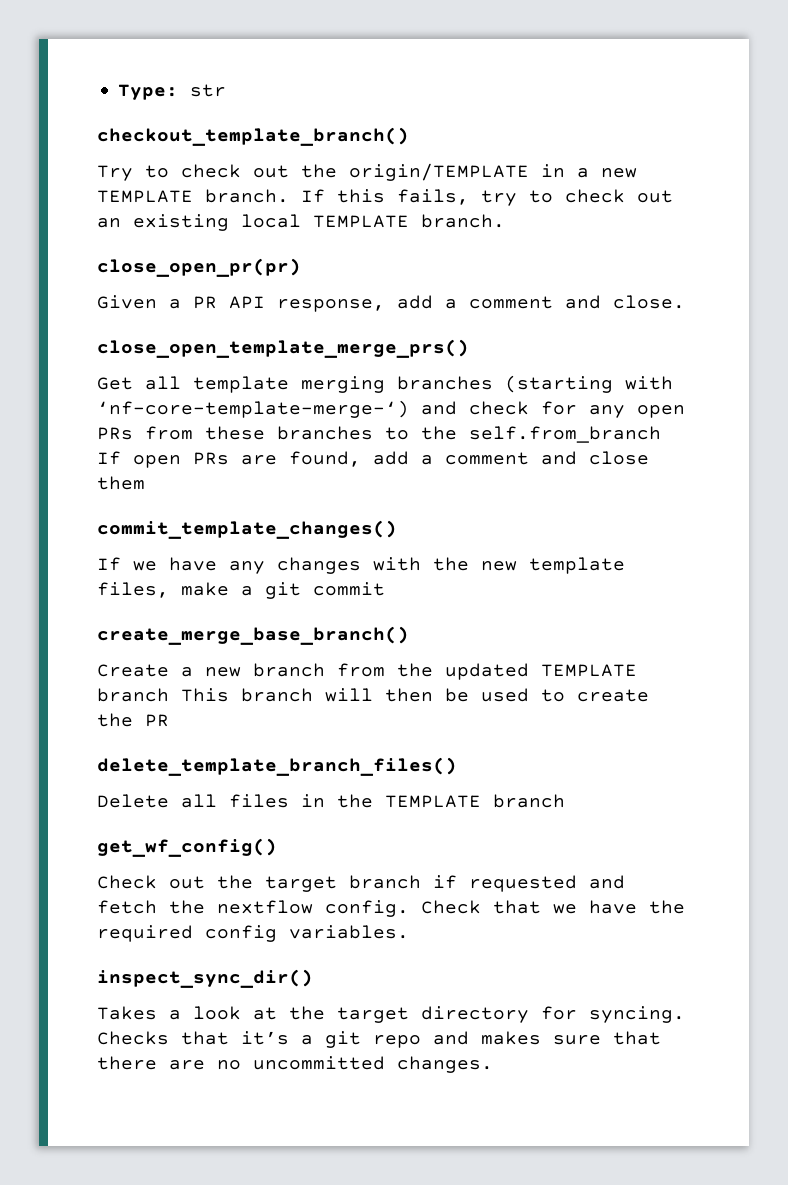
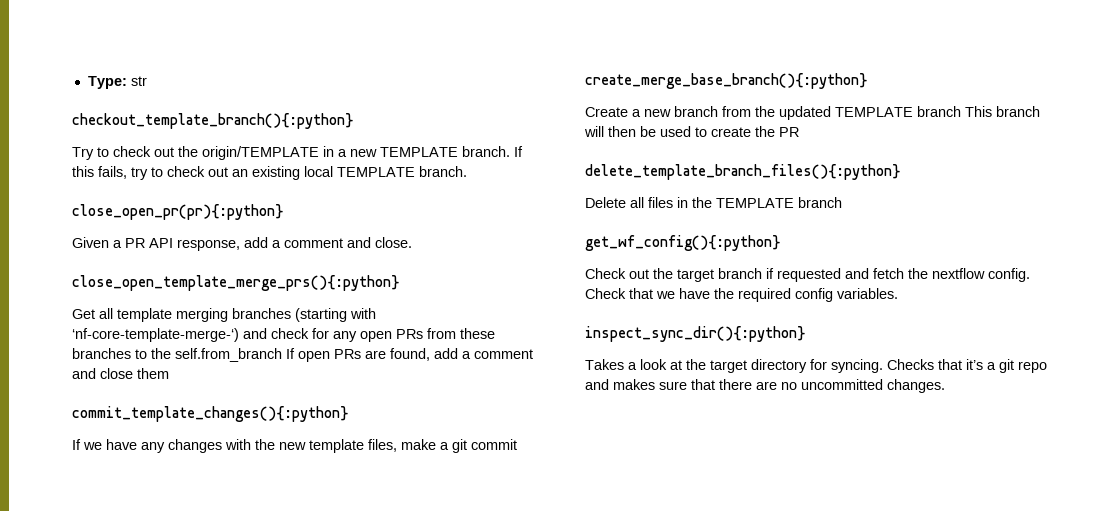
- checkout_template_branch()
+ checkout_template_branch(){:python}
- close_open_pr(pr)
+ close_open_pr(pr){:python}
- close_open_template_merge_prs()
+ close_open_template_merge_prs(){:python}
- commit_template_changes()
+ commit_template_changes(){:python}
- create_merge_base_branch()
+ create_merge_base_branch(){:python}
- delete_template_branch_files()
+ delete_template_branch_files(){:python}
- get_wf_config()
+ get_wf_config(){:python}
- inspect_sync_dir()
+ inspect_sync_dir(){:python}

